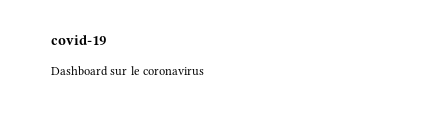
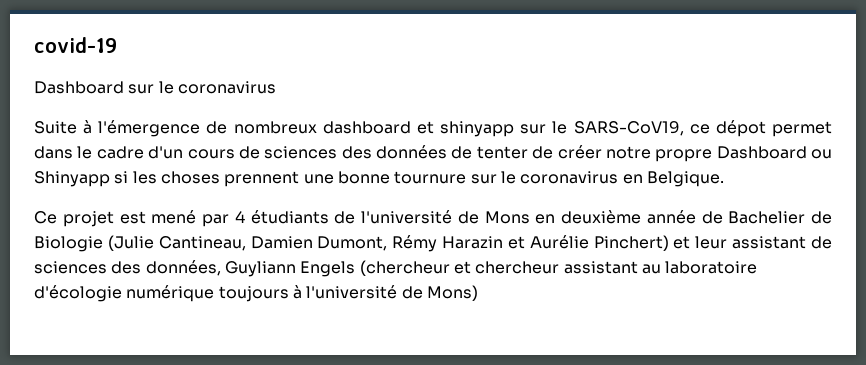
+ Suite à l'émergence de nombreux dashboard et shinyapp sur le SARS-CoV19, ce dépot permet dans le cadre d'un cours de sciences des données de tenter de créer notre propre Dashboard ou Shinyapp si les choses prennent une bonne tournure sur le coronavirus en Belgique.
+ Ce projet est mené par 4 étudiants de l'université de Mons en deuxième année de Bachelier de Biologie (Julie Cantineau, Damien Dumont, Rémy Harazin et Aurélie Pinchert) et leur assistant de sciences des données, Guyliann Engels (chercheur et chercheur assistant au laboratoire d'écologie numérique toujours à l'université de Mons)

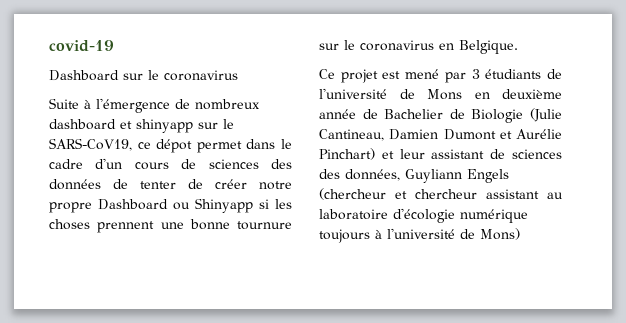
- Ce projet est mené par 4 étudiants de l'université de Mons en deuxième année de Bachelier de Biologie (Julie Cantineau, Damien Dumont, Rémy Harazin et Aurélie Pinchert) et leur assistant de sciences des données, Guyliann Engels (chercheur et chercheur assistant au laboratoire d'écologie numérique toujours à l'université de Mons)
+ Ce projet est mené par 3 étudiants de l'université de Mons en deuxième année de Bachelier de Biologie (Julie Cantineau, Damien Dumont et Aurélie Pinchart) et leur assistant de sciences des données, Guyliann Engels (chercheur et chercheur assistant au laboratoire d'écologie numérique toujours à l'université de Mons)

